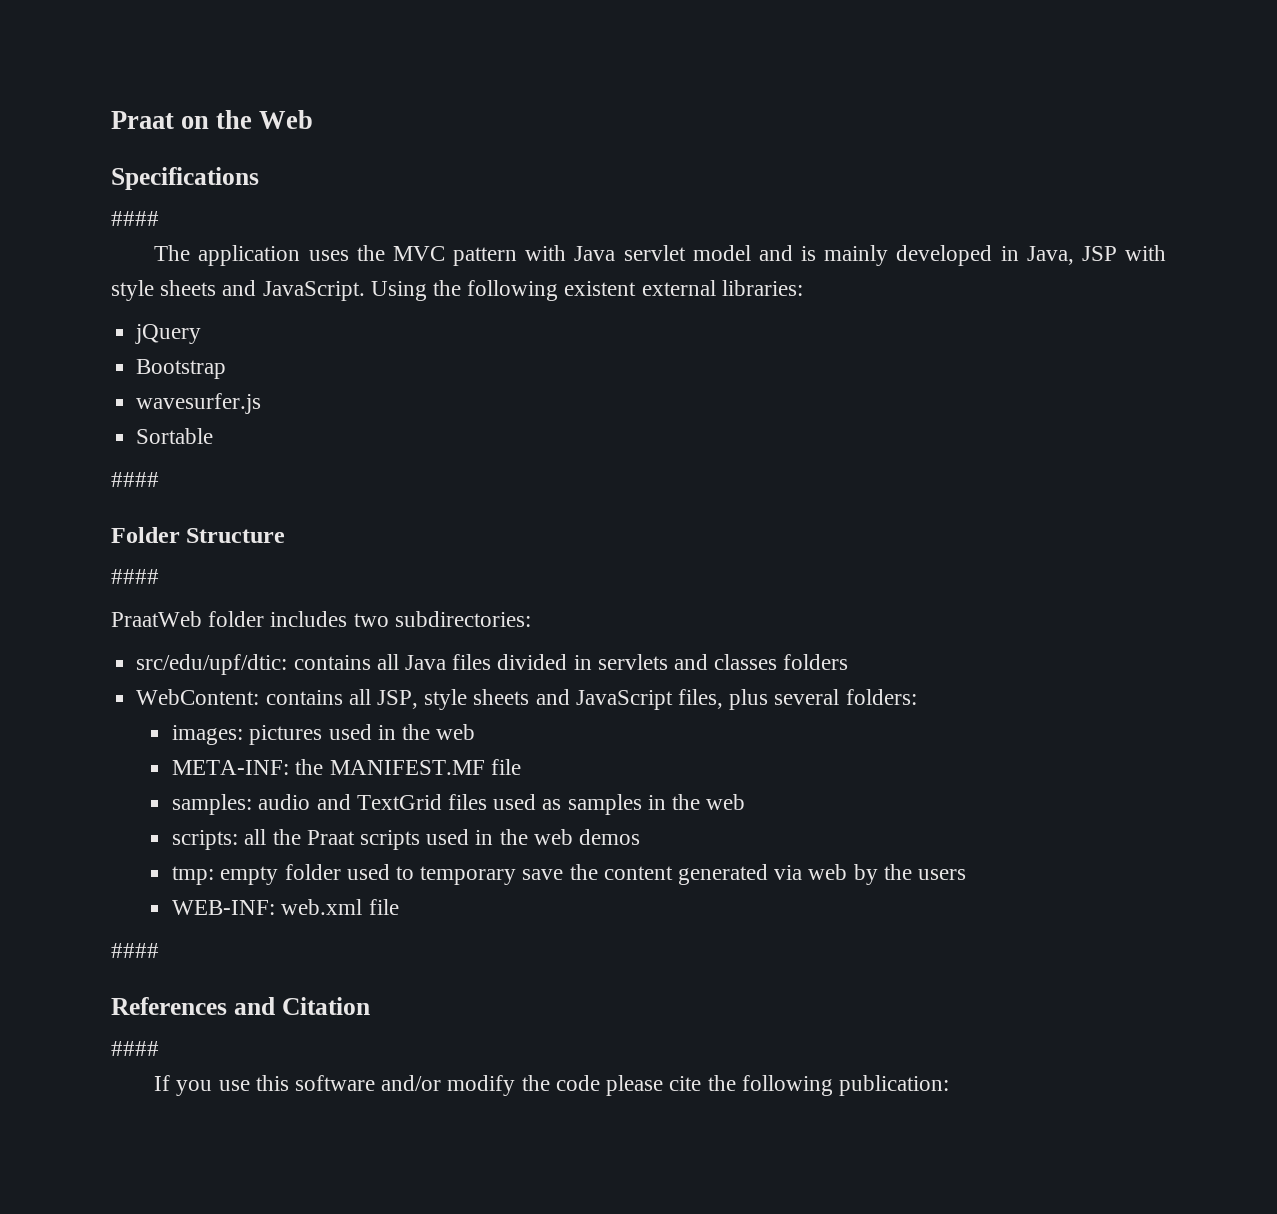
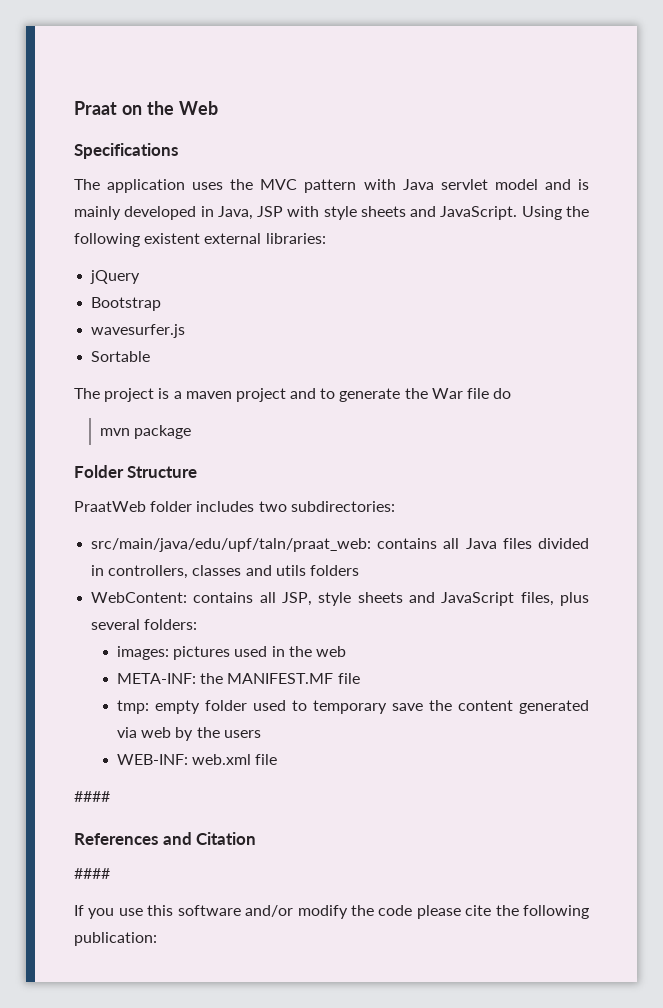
  Specifications
- ####
  Sortable
- ####
+ The project is a maven project and to generate the War file do
+ mvn package
  Folder Structure
- ####
- src/edu/upf/dtic: contains all Java files divided in servlets and classes folders
+ src/main/java/edu/upf/taln/praat_web: contains all Java files divided in controllers, classes and utils folders
- samples: audio and TextGrid files used as samples in the web
- scripts: all the Praat scripts used in the web demos

